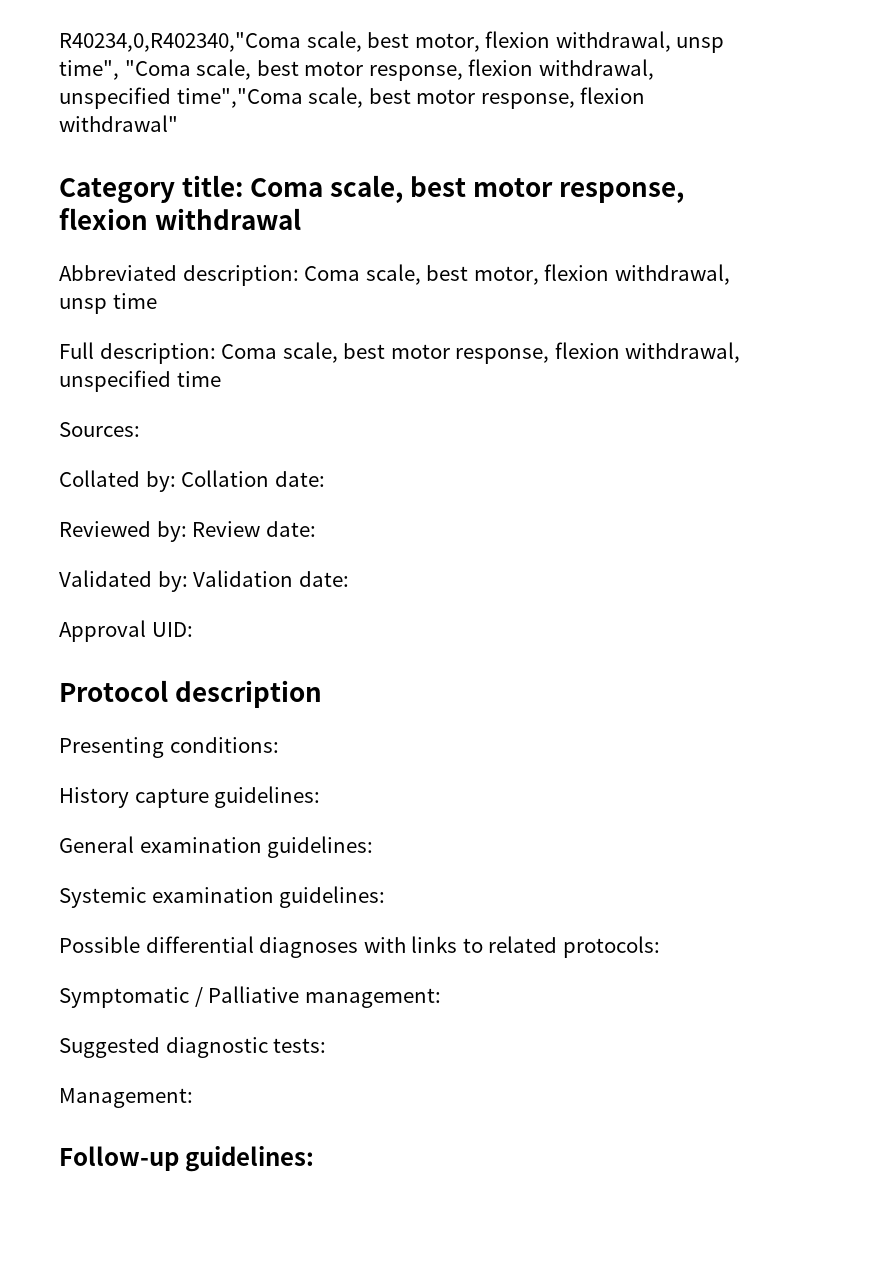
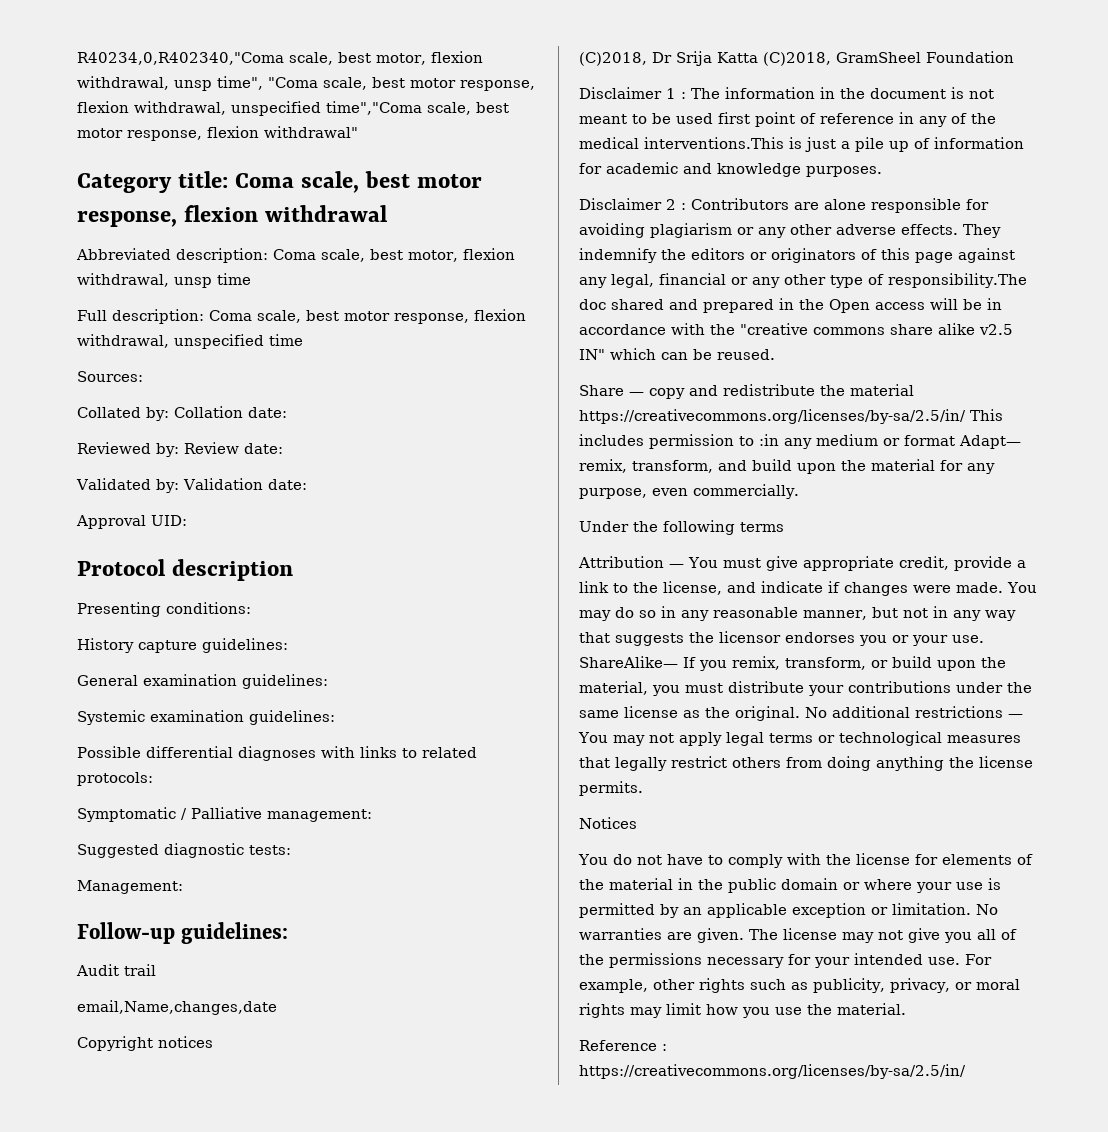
+ Audit trail
+ email,Name,changes,date
+ Copyright notices
+ (C)2018, Dr Srija Katta (C)2018, GramSheel Foundation
+ Disclaimer 1 : The information in the document is not meant to be used first point of reference in any of the medical interventions.This is just a pile up of information for academic and knowledge purposes.
+ Disclaimer 2 : Contributors are alone responsible for avoiding plagiarism or any other adverse effects. They indemnify the editors or originators of this page against any legal, financial or any other type of responsibility.The doc shared and prepared in the Open access will be in accordance with the "creative commons share alike v2.5 IN" which can be reused.
+ Share — copy and redistribute the material https://creativecommons.org/licenses/by-sa/2.5/in/ This includes permission to :in any medium or format Adapt— remix, transform, and build upon the material for any purpose, even commercially.
+ Under the following terms
+ Attribution — You must give appropriate credit, provide a link to the license, and indicate if changes were made. You may do so in any reasonable manner, but not in any way that suggests the licensor endorses you or your use. ShareAlike— If you remix, transform, or build upon the material, you must distribute your contributions under the same license as the original. No additional restrictions — You may not apply legal terms or technological measures that legally restrict others from doing anything the license permits.
+ Notices
+ You do not have to comply with the license for elements of the material in the public domain or where your use is permitted by an applicable exception or limitation. No warranties are given. The license may not give you all of the permissions necessary for your intended use. For example, other rights such as publicity, privacy, or moral rights may limit how you use the material.
+ Reference : https://creativecommons.org/licenses/by-sa/2.5/in/

